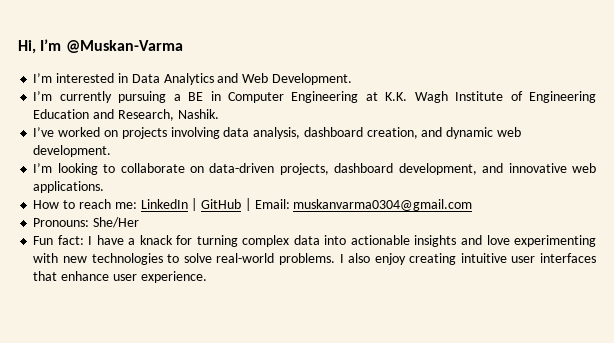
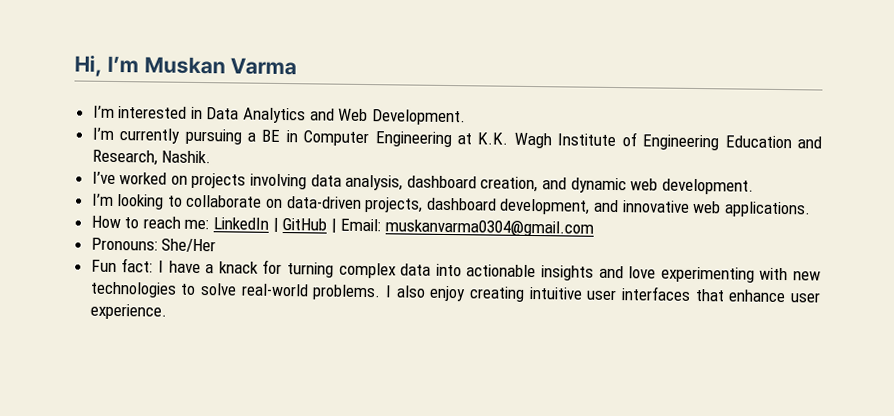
- Hi, I’m @Muskan-Varma
+ Hi, I’m Muskan Varma

